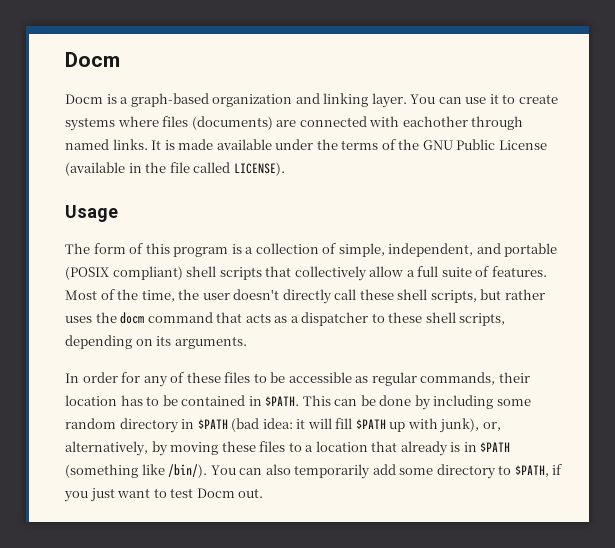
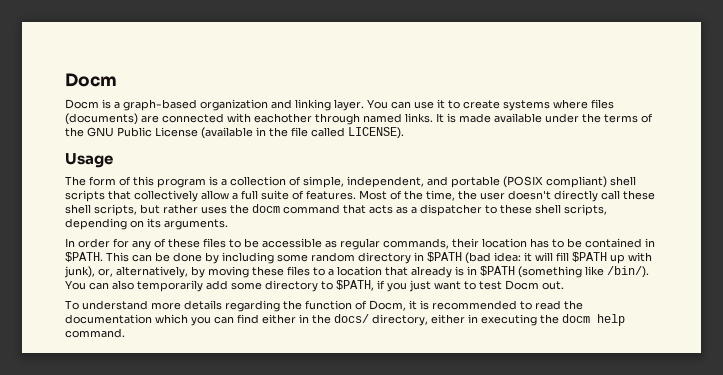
+ To understand more details regarding the function of Docm, it is recommended to read the documentation which you can find either in the docs/ directory, either in executing the docm help command.

